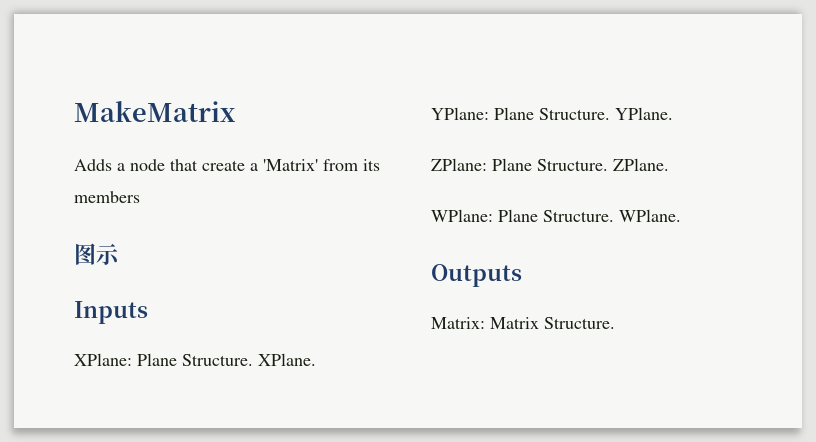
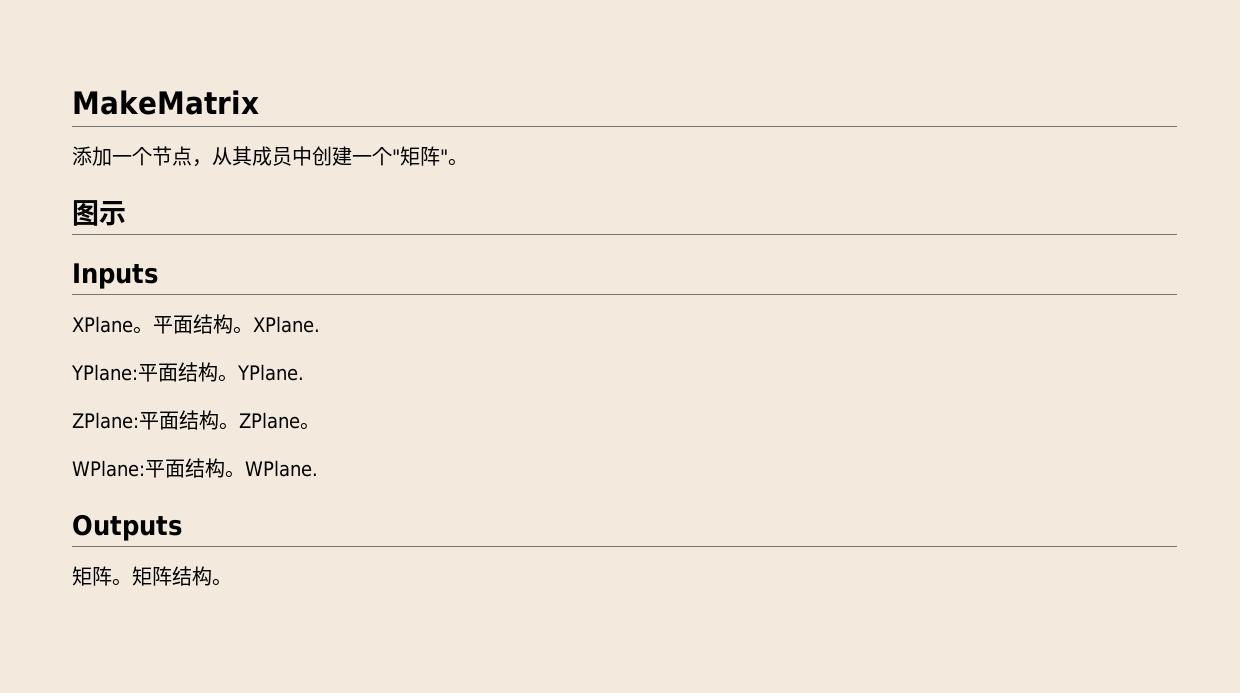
- Adds a node that create a 'Matrix' from its members
+ 添加一个节点，从其成员中创建一个"矩阵"。
  图示
  Inputs
- XPlane: Plane Structure.
+ XPlane。平面结构。
- YPlane: Plane Structure.
+ YPlane:平面结构。
- ZPlane: Plane Structure. ZPlane.
+ ZPlane:平面结构。ZPlane。
- WPlane: Plane Structure.
+ WPlane:平面结构。
- Matrix: Matrix Structure.
+ 矩阵。矩阵结构。

